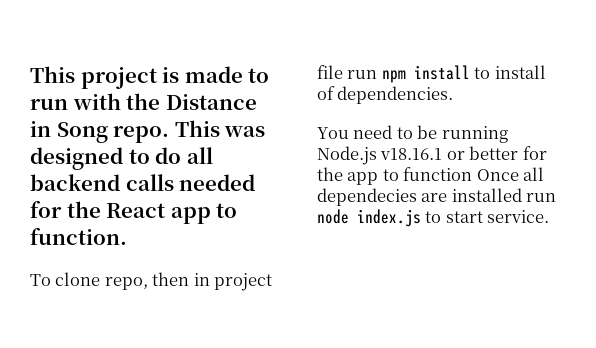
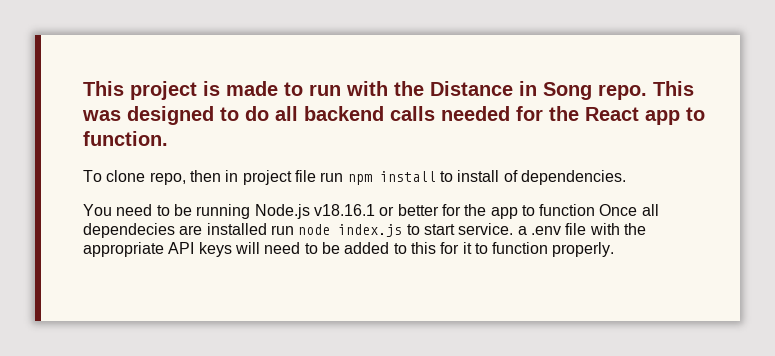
- You need to be running Node.js v18.16.1 or better for the app to function Once all dependecies are installed run node index.js to start service.
+ You need to be running Node.js v18.16.1 or better for the app to function Once all dependecies are installed run node index.js to start service. a .env file with the appropriate API keys will need to be added to this for it to function properly.

